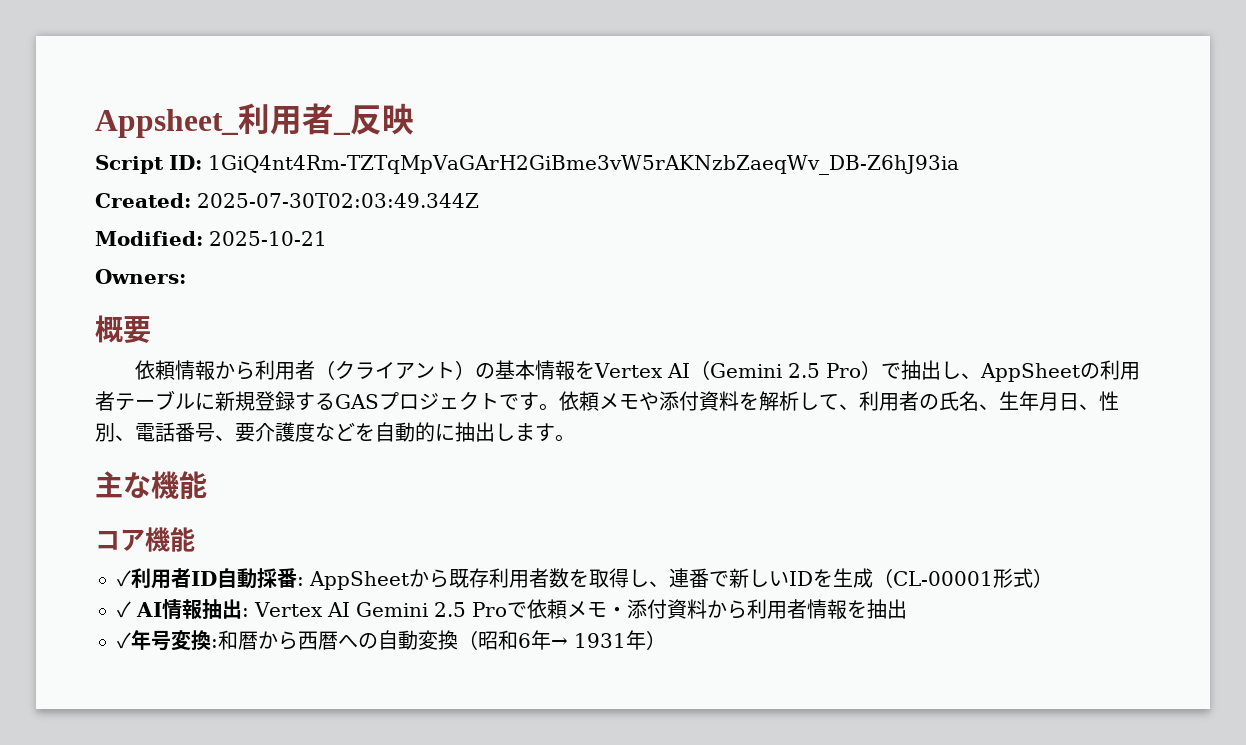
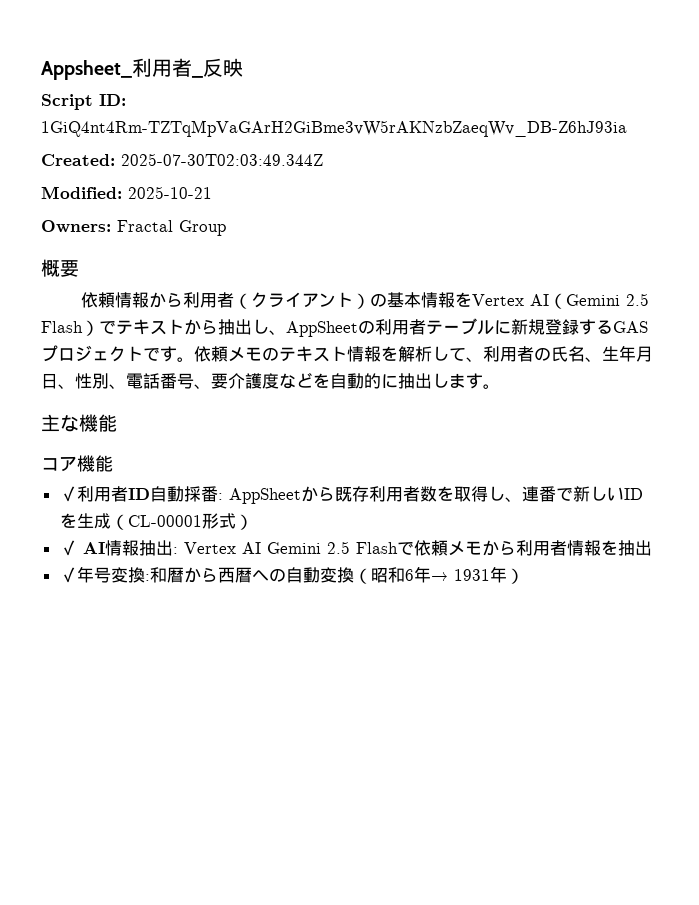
- Owners:
+ Owners: Fractal Group
- 依頼情報から利用者（クライアント）の基本情報をVertex AI（Gemini 2.5 Pro）で抽出し、AppSheetの利用者テーブルに新規登録するGASプロジェクトです。
+ 依頼情報から利用者（クライアント）の基本情報をVertex AI（Gemini 2.5 Flash）でテキストから抽出し、AppSheetの利用者テーブルに新規登録するGASプロジェクトです。
- 依頼メモや添付資料を解析して、利用者の氏名、生年月日、性別、電話番号、要介護度などを自動的に抽出します。
+ 依頼メモのテキスト情報を解析して、利用者の氏名、生年月日、性別、電話番号、要介護度などを自動的に抽出します。
- ✓ AI情報抽出: Vertex AI Gemini 2.5 Proで依頼メモ・添付資料から利用者情報を抽出
+ ✓ AI情報抽出: Vertex AI Gemini 2.5 Flashで依頼メモから利用者情報を抽出

